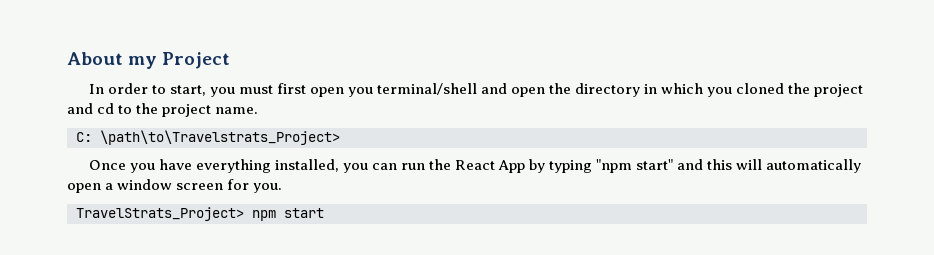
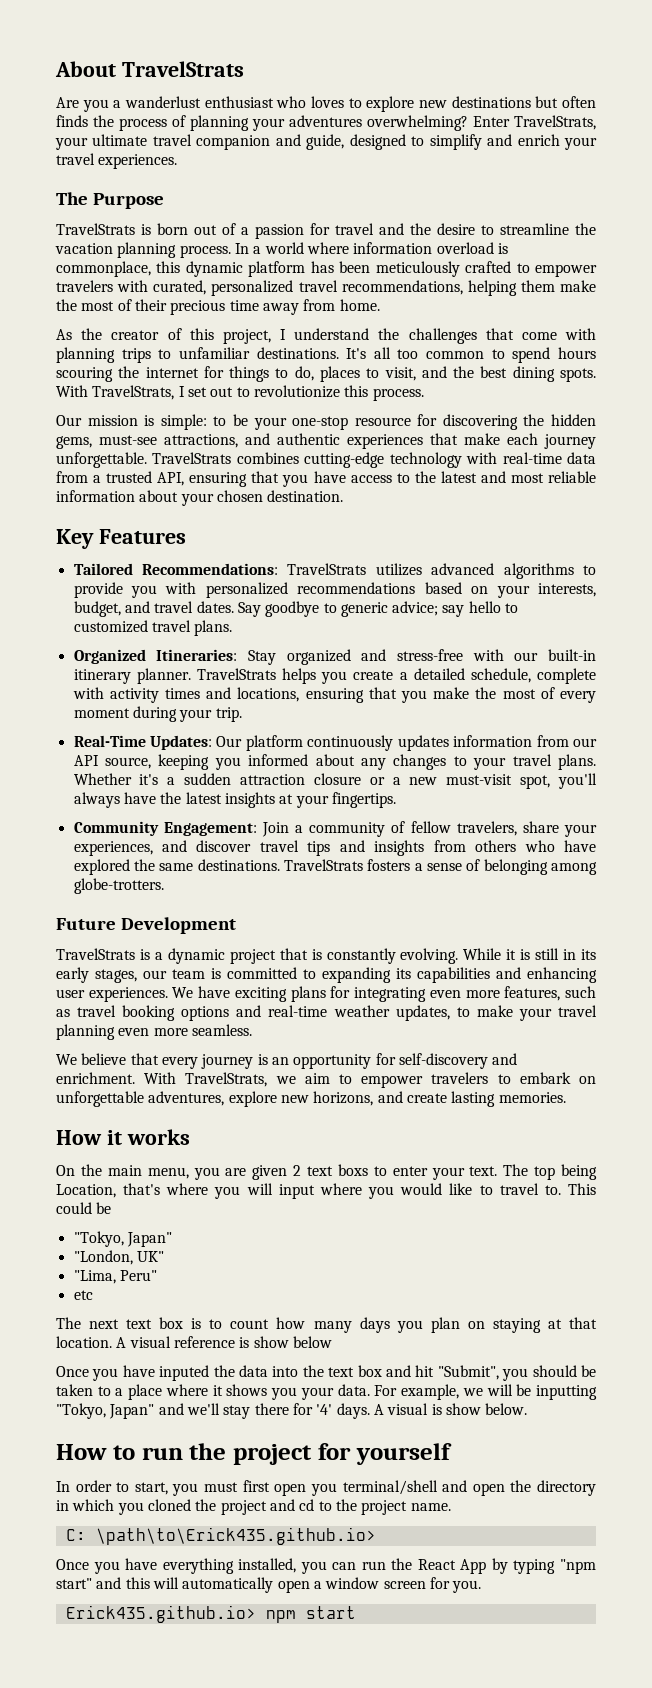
- About my Project
+ About TravelStrats
+ Are you a wanderlust enthusiast who loves to explore new destinations but often finds the process of planning your adventures overwhelming? Enter TravelStrats, your ultimate travel companion and guide, designed to simplify and enrich your travel experiences.
+ The Purpose
+ TravelStrats is born out of a passion for travel and the desire to streamline the vacation planning process. In a world where information overload is commonplace, this dynamic platform has been meticulously crafted to empower travelers with curated, personalized travel recommendations, helping them make the most of their precious time away from home.
+ As the creator of this project, I understand the challenges that come with planning trips to unfamiliar destinations. It's all too common to spend hours scouring the internet for things to do, places to visit, and the best dining spots. With TravelStrats, I set out to revolutionize this process.
+ Our mission is simple: to be your one-stop resource for discovering the hidden gems, must-see attractions, and authentic experiences that make each journey unforgettable. TravelStrats combines cutting-edge technology with real-time data from a trusted API, ensuring that you have access to the latest and most reliable information about your chosen destination.
+ Key Features
+ Tailored Recommendations: TravelStrats utilizes advanced algorithms to provide you with personalized recommendations based on your interests, budget, and travel dates. Say goodbye to generic advice; say hello to customized travel plans.
+ Organized Itineraries: Stay organized and stress-free with our built-in itinerary planner. TravelStrats helps you create a detailed schedule, complete with activity times and locations, ensuring that you make the most of every moment during your trip.
+ Real-Time Updates: Our platform continuously updates information from our API source, keeping you informed about any changes to your travel plans. Whether it's a sudden attraction closure or a new must-visit spot, you'll always have the latest insights at your fingertips.
+ Community Engagement: Join a community of fellow travelers, share your experiences, and discover travel tips and insights from others who have explored the same destinations. TravelStrats fosters a sense of belonging among globe-trotters.
+ Future Development
+ TravelStrats is a dynamic project that is constantly evolving. While it is still in its early stages, our team is committed to expanding its capabilities and enhancing user experiences. We have exciting plans for integrating even more features, such as travel booking options and real-time weather updates, to make your travel planning even more seamless.
+ We believe that every journey is an opportunity for self-discovery and enrichment. With TravelStrats, we aim to empower travelers to embark on unforgettable adventures, explore new horizons, and create lasting memories.
+ How it works
+ On the main menu, you are given 2 text boxs to enter your text. The top being Location, that's where you will input where you would like to travel to. This could be
+ "Tokyo, Japan"
+ "London, UK"
+ "Lima, Peru"
+ etc
+ The next text box is to count how many days you plan on staying at that location. A visual reference is show below
+ Once you have inputed the data into the text box and hit "Submit", you should be taken to a place where it shows you your data. For example, we will be inputting "Tokyo, Japan" and we'll stay there for '4' days. A visual is show below.
+ How to run the project for yourself
- C: \path\to\Travelstrats_Project>
+ C: \path\to\Erick435.github.io>
- TravelStrats_Project> npm start
+ Erick435.github.io> npm start

